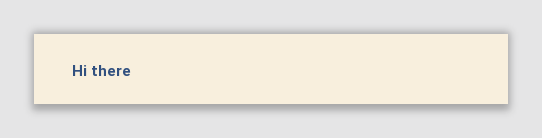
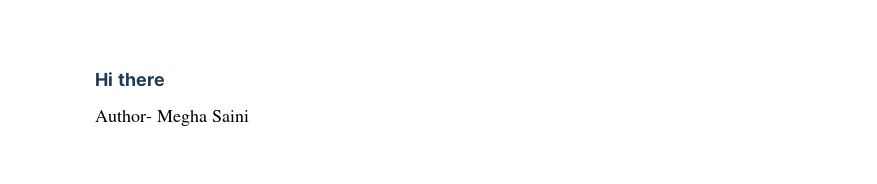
+ Author- Megha Saini

